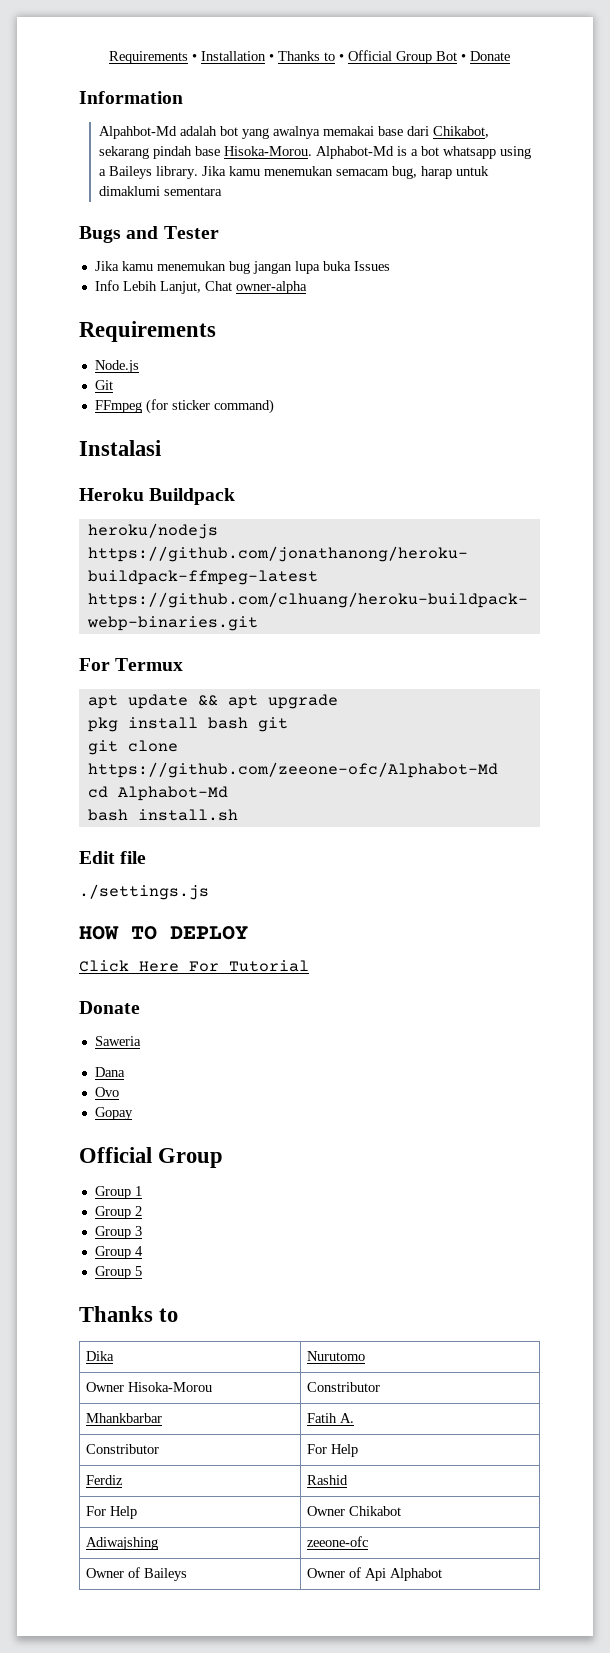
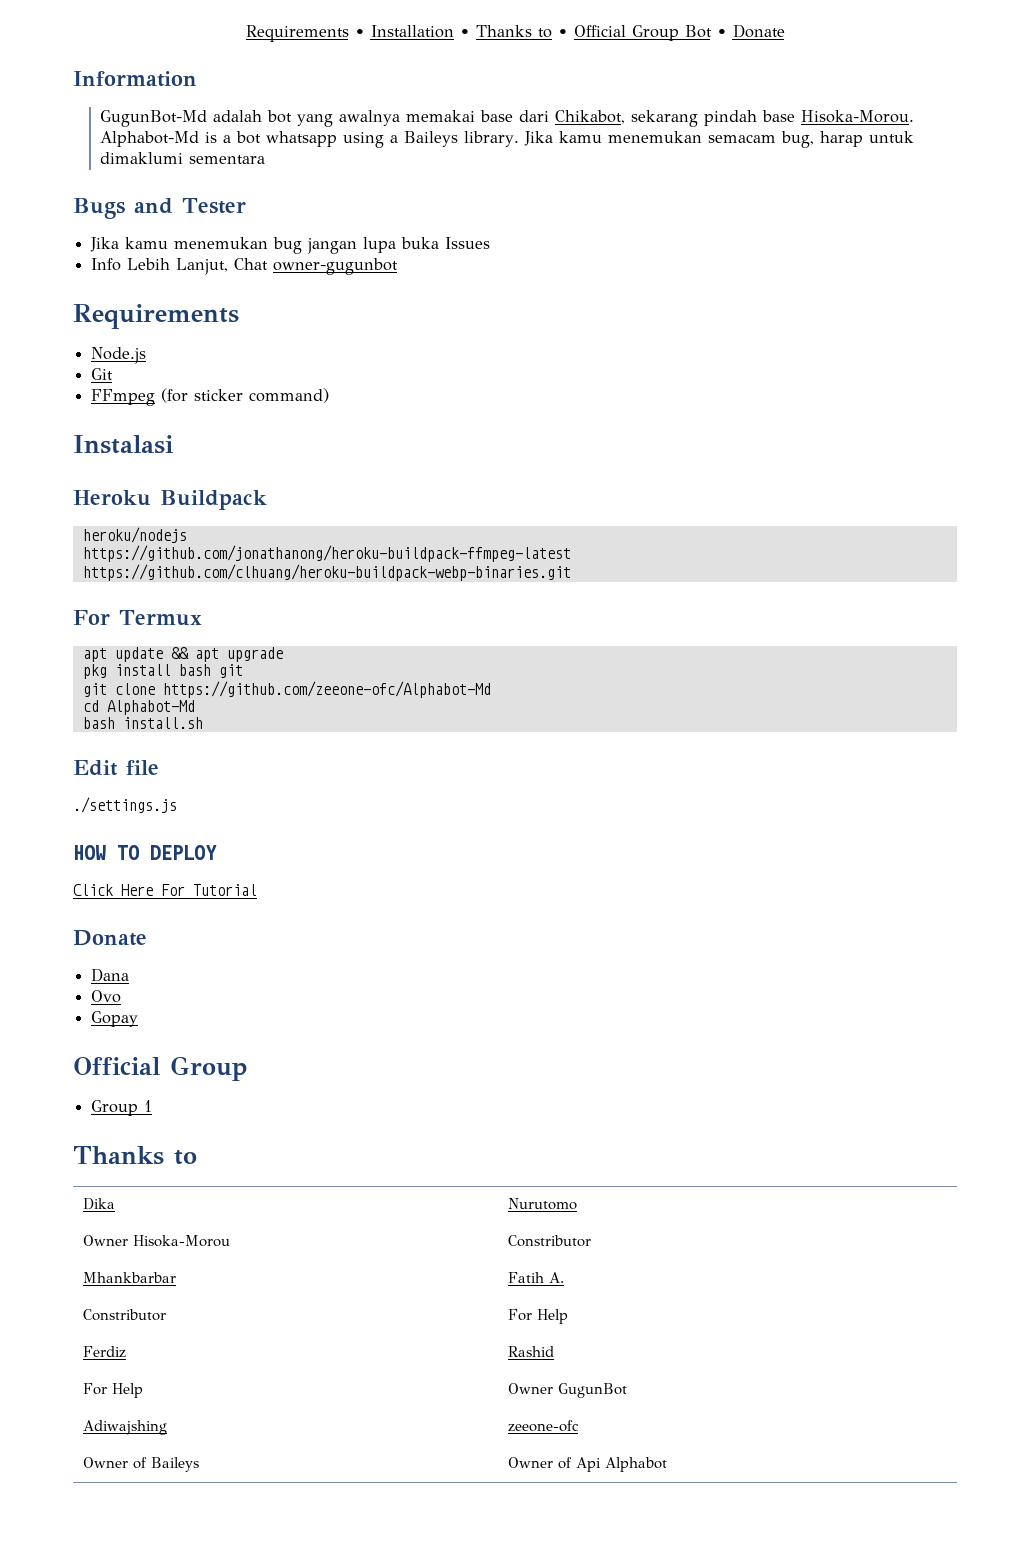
- Alpahbot-Md adalah bot yang awalnya memakai base dari Chikabot, sekarang pindah base Hisoka-Morou.
+ GugunBot-Md adalah bot yang awalnya memakai base dari Chikabot, sekarang pindah base Hisoka-Morou.
- Info Lebih Lanjut, Chat owner-alpha
+ Info Lebih Lanjut, Chat owner-gugunbot
- Saweria
- Group 2
- Group 3
- Group 4
- Group 5
- For Help | Owner Chikabot
+ For Help | Owner GugunBot

